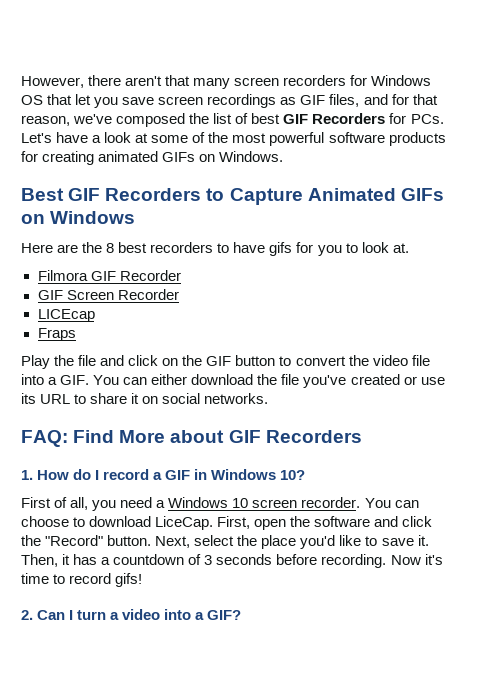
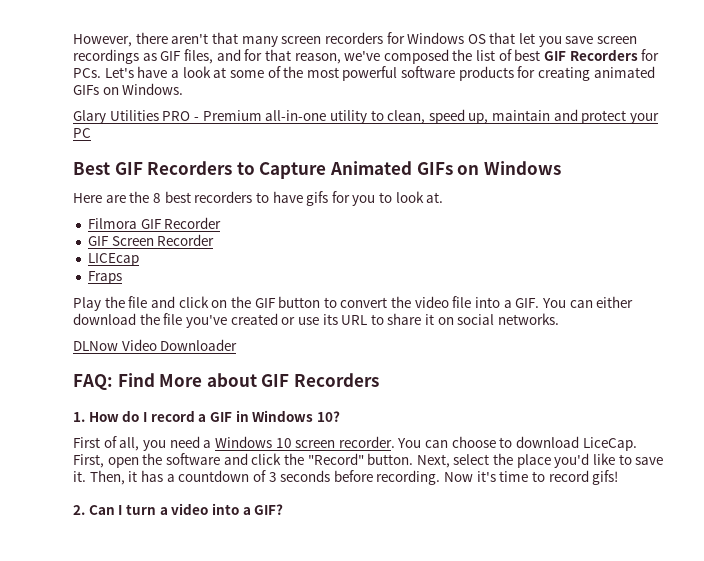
+ Glary Utilities PRO - Premium all-in-one utility to clean, speed up, maintain and protect your PC
+ DLNow Video Downloader

